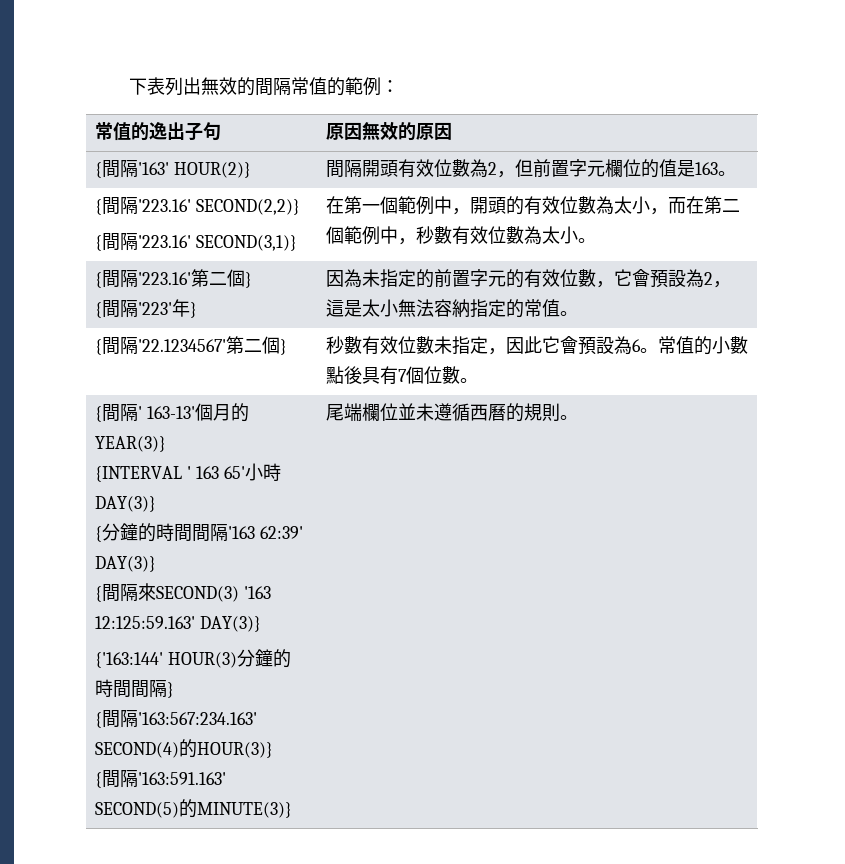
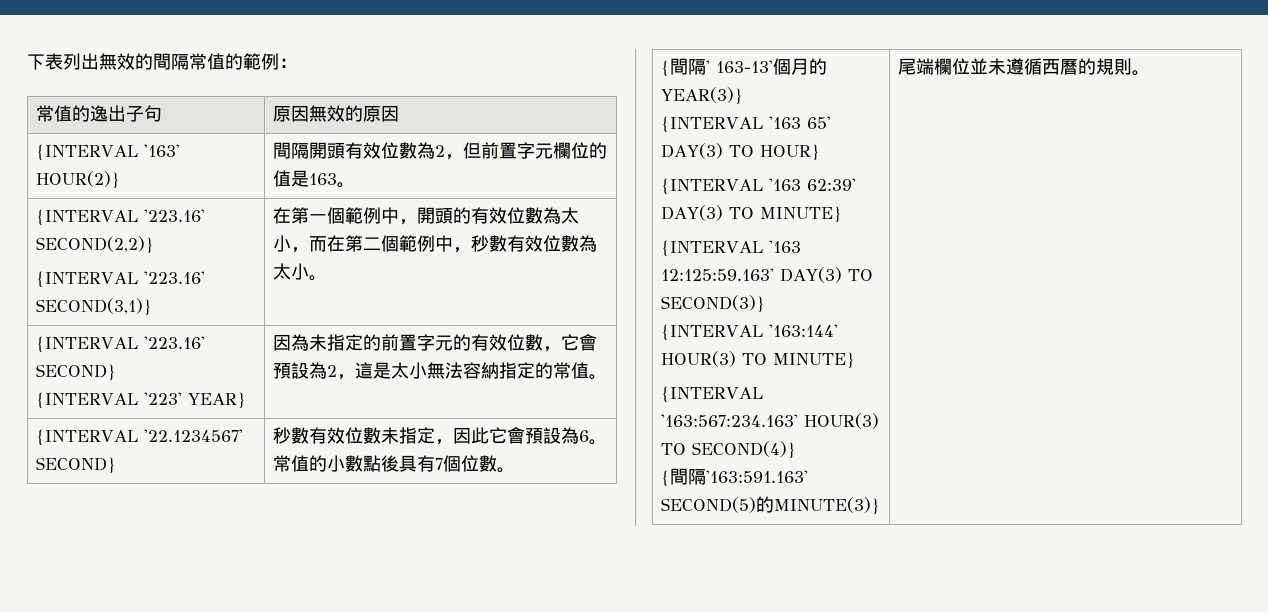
- {間隔'163' HOUR(2)} | 間隔開頭有效位數為2，但前置字元欄位的值是163。
+ {INTERVAL '163' HOUR(2)} | 間隔開頭有效位數為2，但前置字元欄位的值是163。
- {間隔'223.16' SECOND(2,2)}
- {間隔'223.16' SECOND(3,1)} | 在第一個範例中，開頭的有效位數為太小，而在第二個範例中，秒數有效位數為太小。
+ {INTERVAL '223.16' SECOND(2,2)}
+ {INTERVAL '223.16' SECOND(3,1)} | 在第一個範例中，開頭的有效位數為太小，而在第二個範例中，秒數有效位數為太小。
- {間隔'223.16'第二個}
- {間隔'223'年} | 因為未指定的前置字元的有效位數，它會預設為2，這是太小無法容納指定的常值。
+ {INTERVAL '223.16' SECOND}
+ {INTERVAL '223' YEAR} | 因為未指定的前置字元的有效位數，它會預設為2，這是太小無法容納指定的常值。
- {間隔'22.1234567'第二個} | 秒數有效位數未指定，因此它會預設為6。常值的小數點後具有7個位數。
+ {INTERVAL '22.1234567' SECOND} | 秒數有效位數未指定，因此它會預設為6。常值的小數點後具有7個位數。
- {INTERVAL ' 163 65'小時DAY(3)}
- {分鐘的時間間隔'163 62:39' DAY(3)}
- {間隔來SECOND(3) '163 12:125:59.163' DAY(3)}
- {'163:144' HOUR(3)分鐘的時間間隔}
- {間隔'163:567:234.163' SECOND(4)的HOUR(3)}
+ {INTERVAL '163 65' DAY(3) TO HOUR}
+ {INTERVAL '163 62:39' DAY(3) TO MINUTE}
+ {INTERVAL '163 12:125:59.163' DAY(3) TO SECOND(3)}
+ {INTERVAL '163:144' HOUR(3) TO MINUTE}
+ {INTERVAL '163:567:234.163' HOUR(3) TO SECOND(4)}

